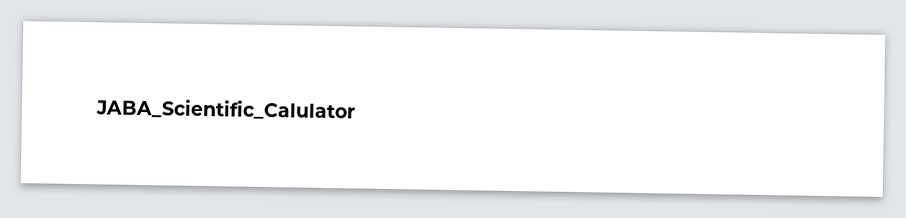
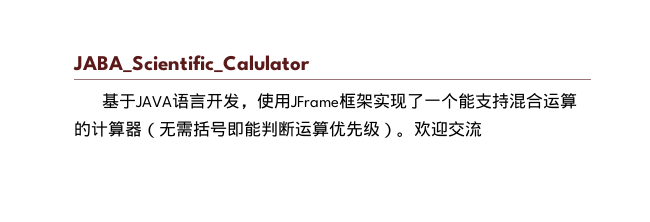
+ 基于JAVA语言开发，使用JFrame框架实现了一个能支持混合运算的计算器（无需括号即能判断运算优先级）。欢迎交流

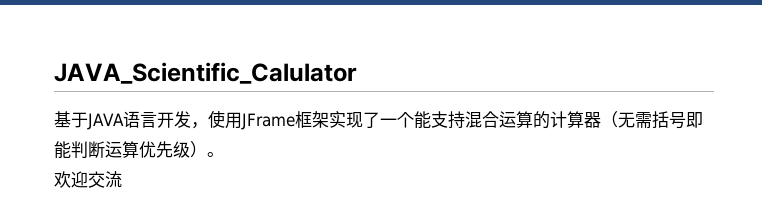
- JABA_Scientific_Calulator
+ JAVA_Scientific_Calulator
- 基于JAVA语言开发，使用JFrame框架实现了一个能支持混合运算的计算器（无需括号即能判断运算优先级）。欢迎交流
+ 基于JAVA语言开发，使用JFrame框架实现了一个能支持混合运算的计算器（无需括号即能判断运算优先级）。
+ 欢迎交流

